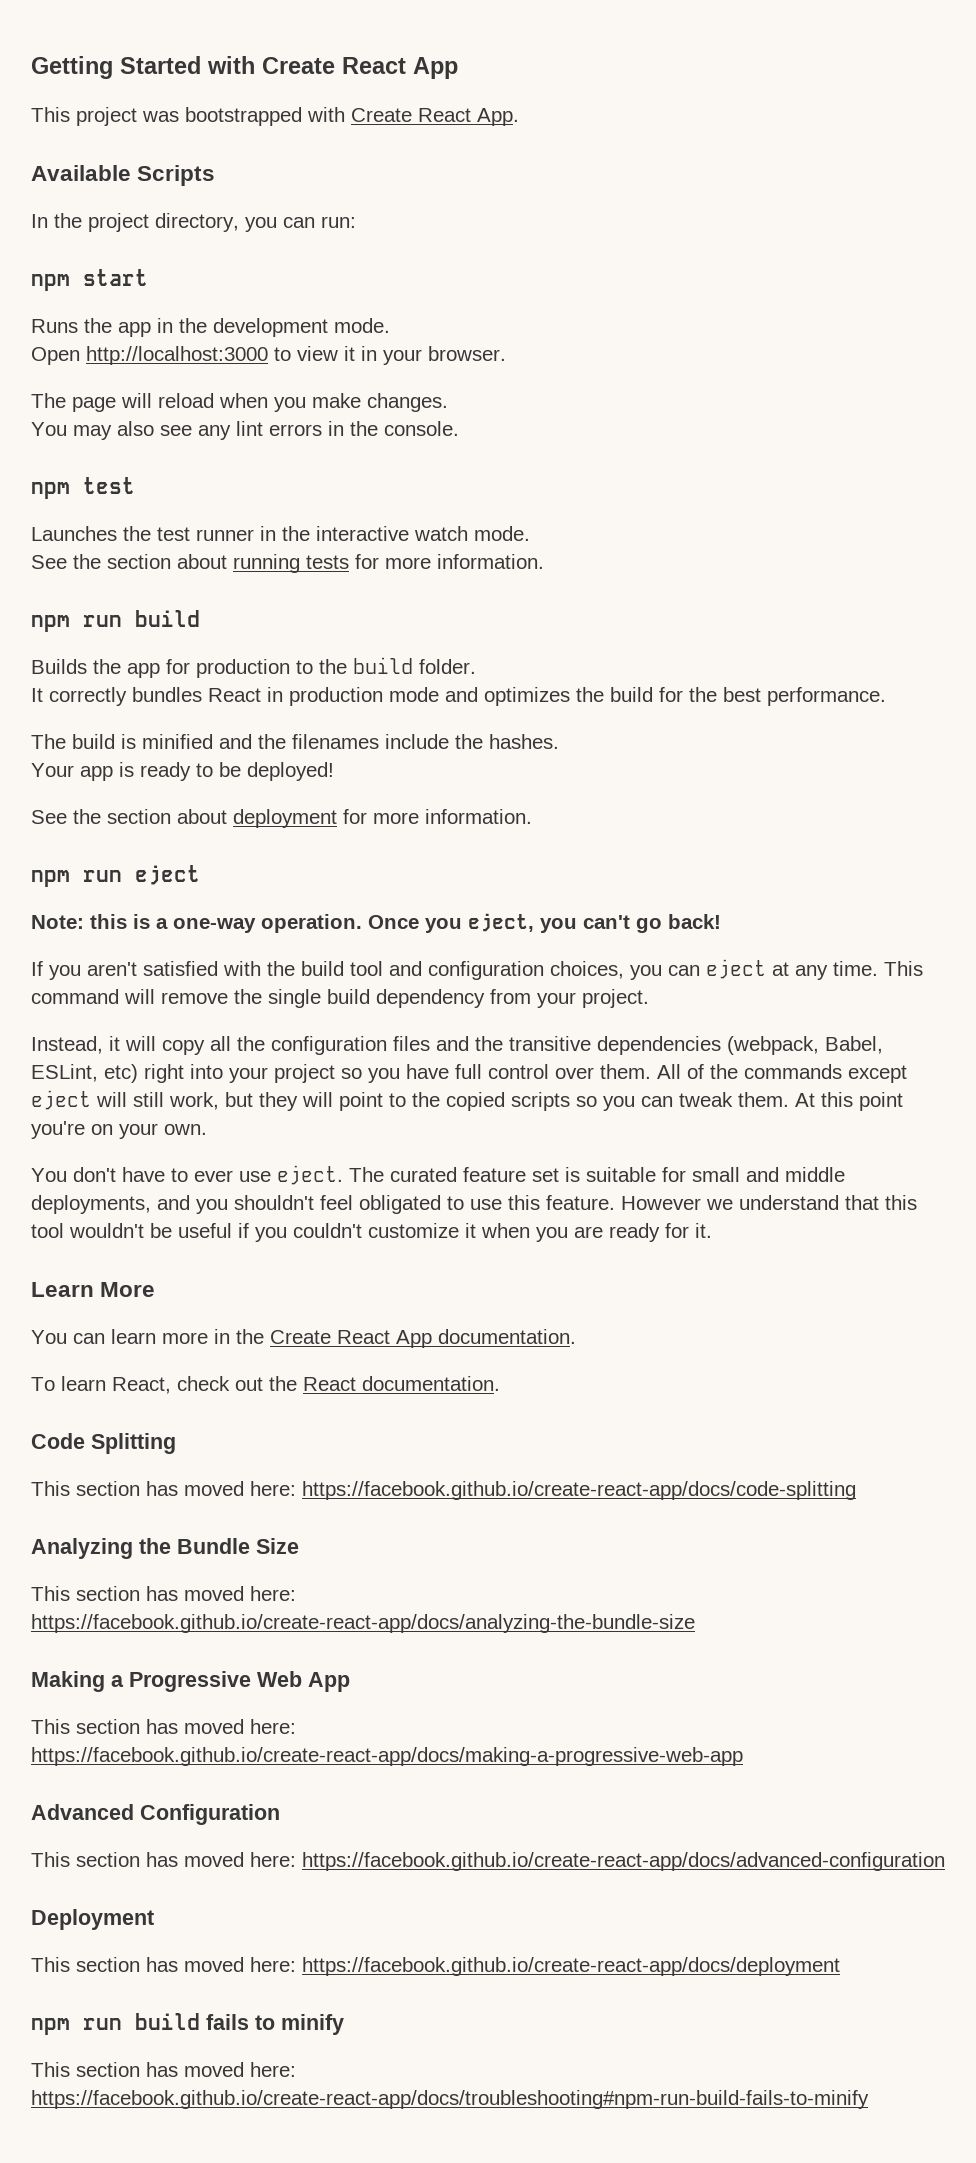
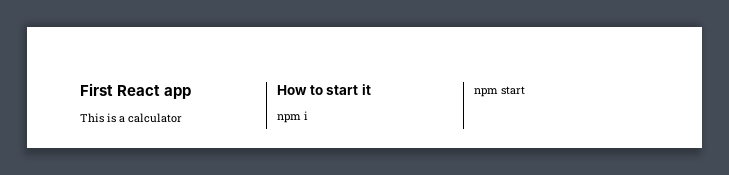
- Getting Started with Create React App
- This project was bootstrapped with Create React App.
- Available Scripts
- In the project directory, you can run:
+ First React app
+ This is a calculator
+ How to start it
+ npm i
  npm start
- Runs the app in the development mode.
- Open http://localhost:3000 to view it in your browser.
- The page will reload when you make changes.
- You may also see any lint errors in the console.
- npm test
- Launches the test runner in the interactive watch mode.
- See the section about running tests for more information.
- npm run build
- Builds the app for production to the build folder.
- It correctly bundles React in production mode and optimizes the build for the best performance.
- The build is minified and the filenames include the hashes.
- Your app is ready to be deployed!
- See the section about deployment for more information.
- npm run eject
- Note: this is a one-way operation. Once you eject, you can't go back!
- If you aren't satisfied with the build tool and configuration choices, you can eject at any time. This command will remove the single build dependency from your project.
- Instead, it will copy all the configuration files and the transitive dependencies (webpack, Babel, ESLint, etc) right into your project so you have full control over them. All of the commands except eject will still work, but they will point to the copied scripts so you can tweak them. At this point you're on your own.
- You don't have to ever use eject. The curated feature set is suitable for small and middle deployments, and you shouldn't feel obligated to use this feature. However we understand that this tool wouldn't be useful if you couldn't customize it when you are ready for it.
- Learn More
- You can learn more in the Create React App documentation.
- To learn React, check out the React documentation.
- Code Splitting
- This section has moved here: https://facebook.github.io/create-react-app/docs/code-splitting
- Analyzing the Bundle Size
- This section has moved here: https://facebook.github.io/create-react-app/docs/analyzing-the-bundle-size
- Making a Progressive Web App
- This section has moved here: https://facebook.github.io/create-react-app/docs/making-a-progressive-web-app
- Advanced Configuration
- This section has moved here: https://facebook.github.io/create-react-app/docs/advanced-configuration
- Deployment
- This section has moved here: https://facebook.github.io/create-react-app/docs/deployment
- npm run build fails to minify
- This section has moved here: https://facebook.github.io/create-react-app/docs/troubleshooting#npm-run-build-fails-to-minify

